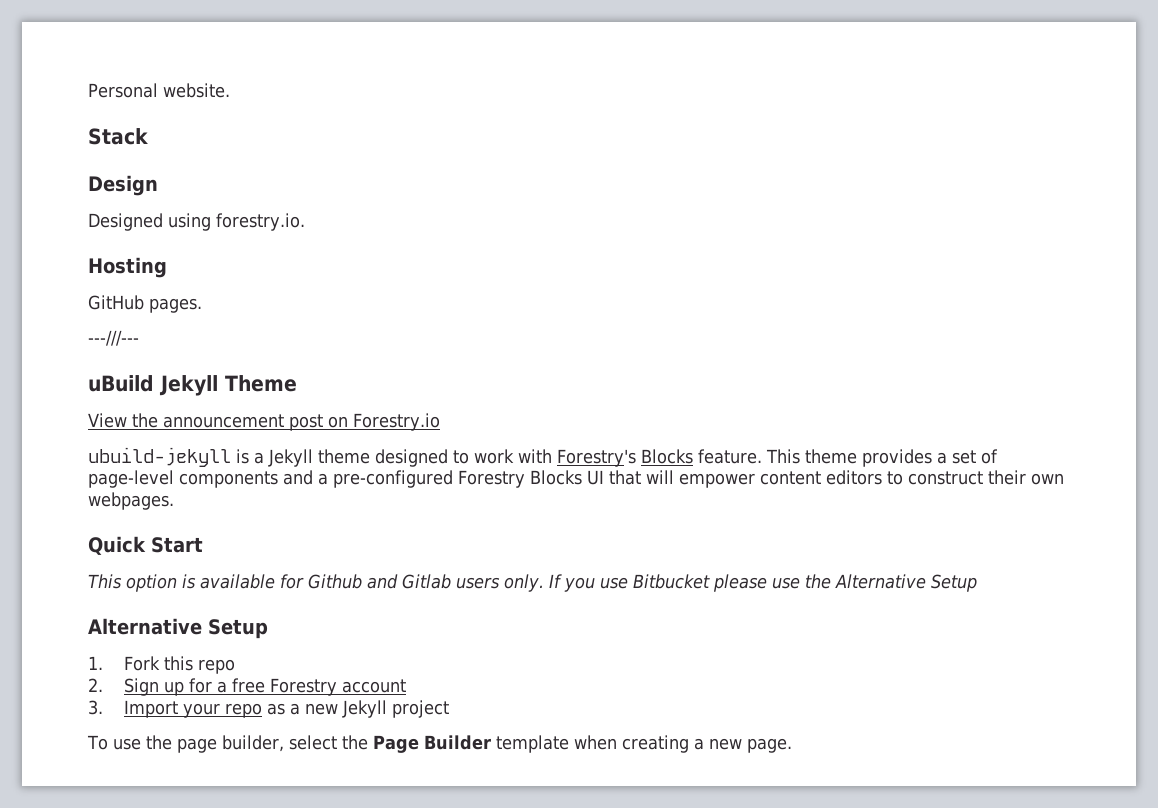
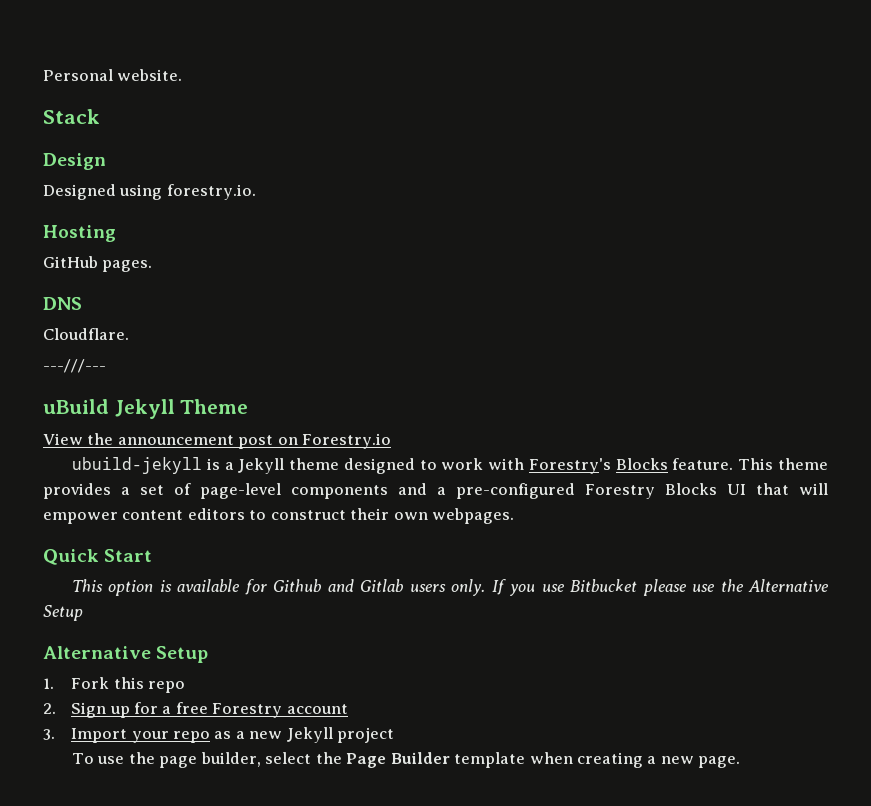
+ DNS
+ Cloudflare.

